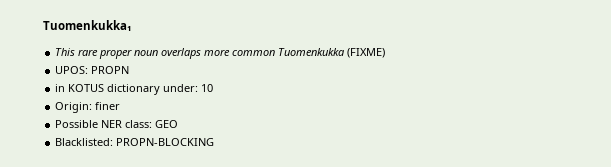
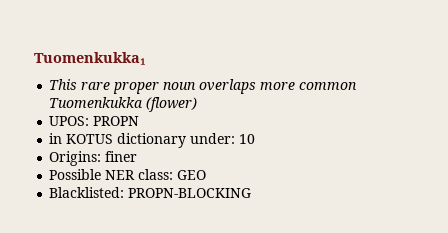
- This rare proper noun overlaps more common Tuomenkukka (FIXME)
+ This rare proper noun overlaps more common Tuomenkukka (flower)
- Origin: finer
+ Origins: finer

